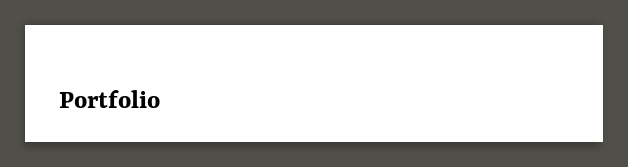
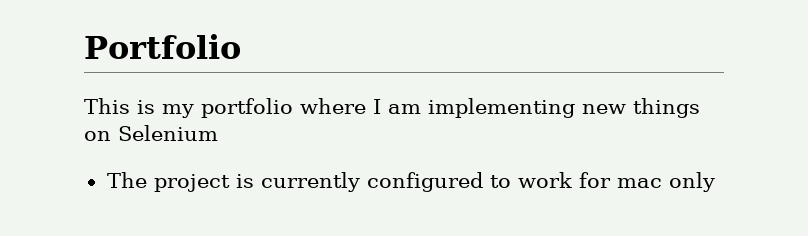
+ This is my portfolio where I am implementing new things on Selenium
+ The project is currently configured to work for mac only

